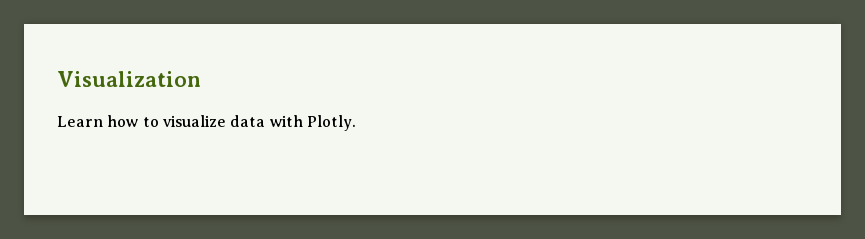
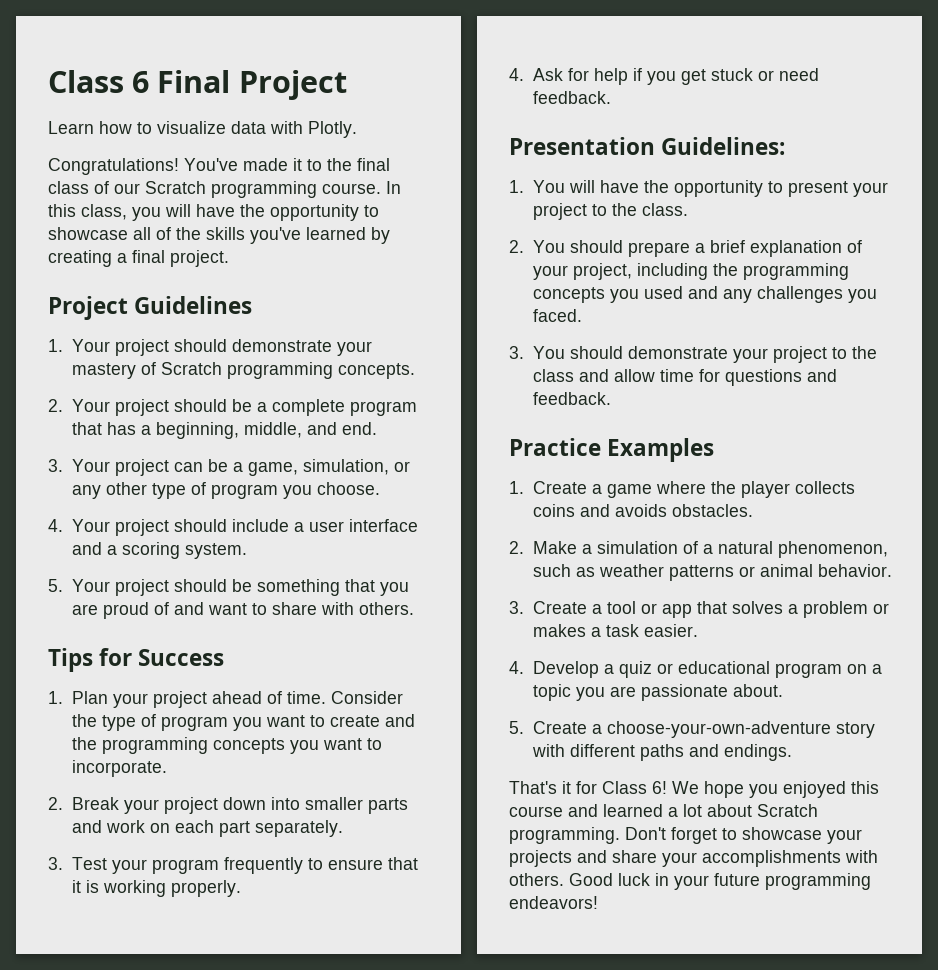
- Visualization
+ Class 6 Final Project
+ Congratulations! You've made it to the final class of our Scratch programming course. In this class, you will have the opportunity to showcase all of the skills you've learned by creating a final project.
+ Project Guidelines
+ 1. Your project should demonstrate your mastery of Scratch programming concepts.
+ 2. Your project should be a complete program that has a beginning, middle, and end.
+ 3. Your project can be a game, simulation, or any other type of program you choose.
+ 4. Your project should include a user interface and a scoring system.
+ 5. Your project should be something that you are proud of and want to share with others.
+ Tips for Success
+ 1. Plan your project ahead of time. Consider the type of program you want to create and the programming concepts you want to incorporate.
+ 2. Break your project down into smaller parts and work on each part separately.
+ 3. Test your program frequently to ensure that it is working properly.
+ 4. Ask for help if you get stuck or need feedback.
+ Presentation Guidelines:
+ 1. You will have the opportunity to present your project to the class.
+ 2. You should prepare a brief explanation of your project, including the programming concepts you used and any challenges you faced.
+ 3. You should demonstrate your project to the class and allow time for questions and feedback.
+ Practice Examples
+ 1. Create a game where the player collects coins and avoids obstacles.
+ 2. Make a simulation of a natural phenomenon, such as weather patterns or animal behavior.
+ 3. Create a tool or app that solves a problem or makes a task easier.
+ 4. Develop a quiz or educational program on a topic you are passionate about.
+ 5. Create a choose-your-own-adventure story with different paths and endings.
+ That's it for Class 6! We hope you enjoyed this course and learned a lot about Scratch programming. Don't forget to showcase your projects and share your accomplishments with others. Good luck in your future programming endeavors!

